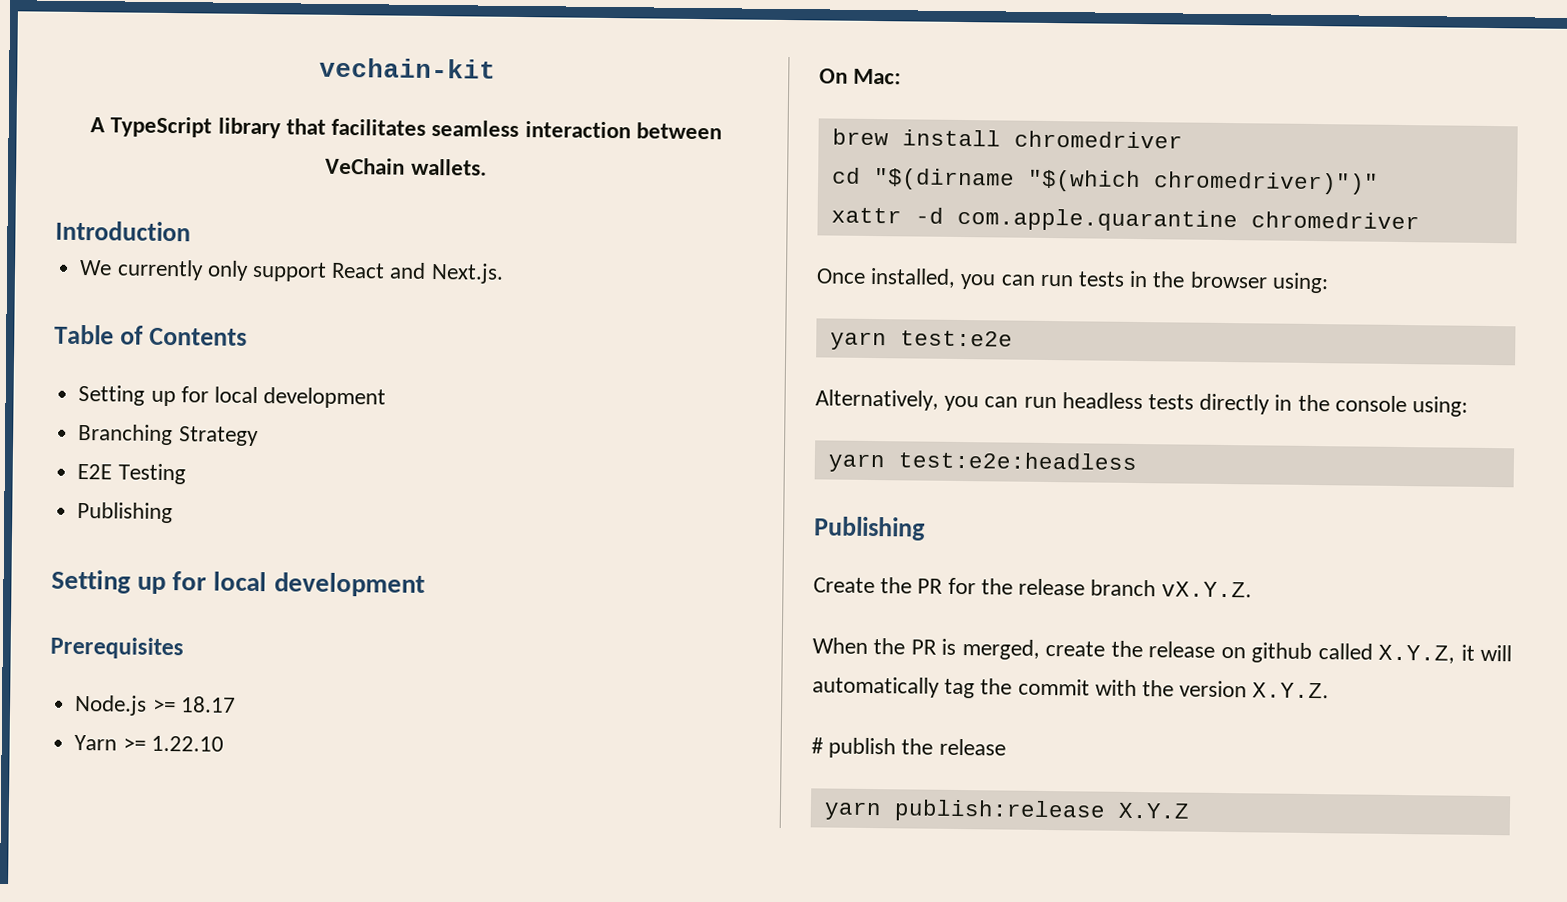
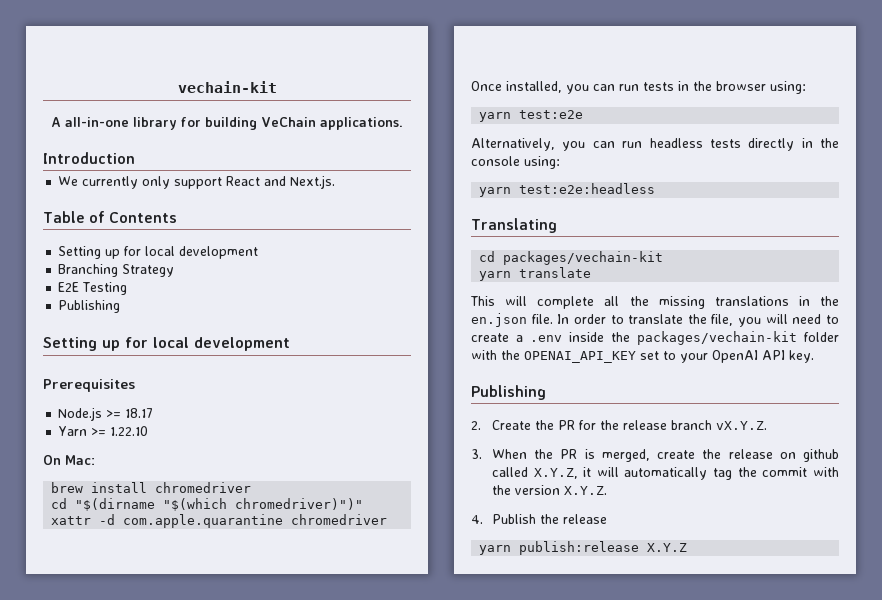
- A TypeScript library that facilitates seamless interaction between VeChain wallets.
+ A all-in-one library for building VeChain applications.
  yarn test:e2e:headless
+ Translating
+ cd packages/vechain-kit
+ yarn translate
+ This will complete all the missing translations in the en.json file. In order to translate the file, you will need to create a .env inside the packages/vechain-kit folder with the OPENAI_API_KEY set to your OpenAI API key.
  Publishing
- Create the PR for the release branch vX.Y.Z.
+ 2. Create the PR for the release branch vX.Y.Z.
- When the PR is merged, create the release on github called X.Y.Z, it will automatically tag the commit with the version X.Y.Z.
+ 3. When the PR is merged, create the release on github called X.Y.Z, it will automatically tag the commit with the version X.Y.Z.
- # publish the release
+ 4. Publish the release

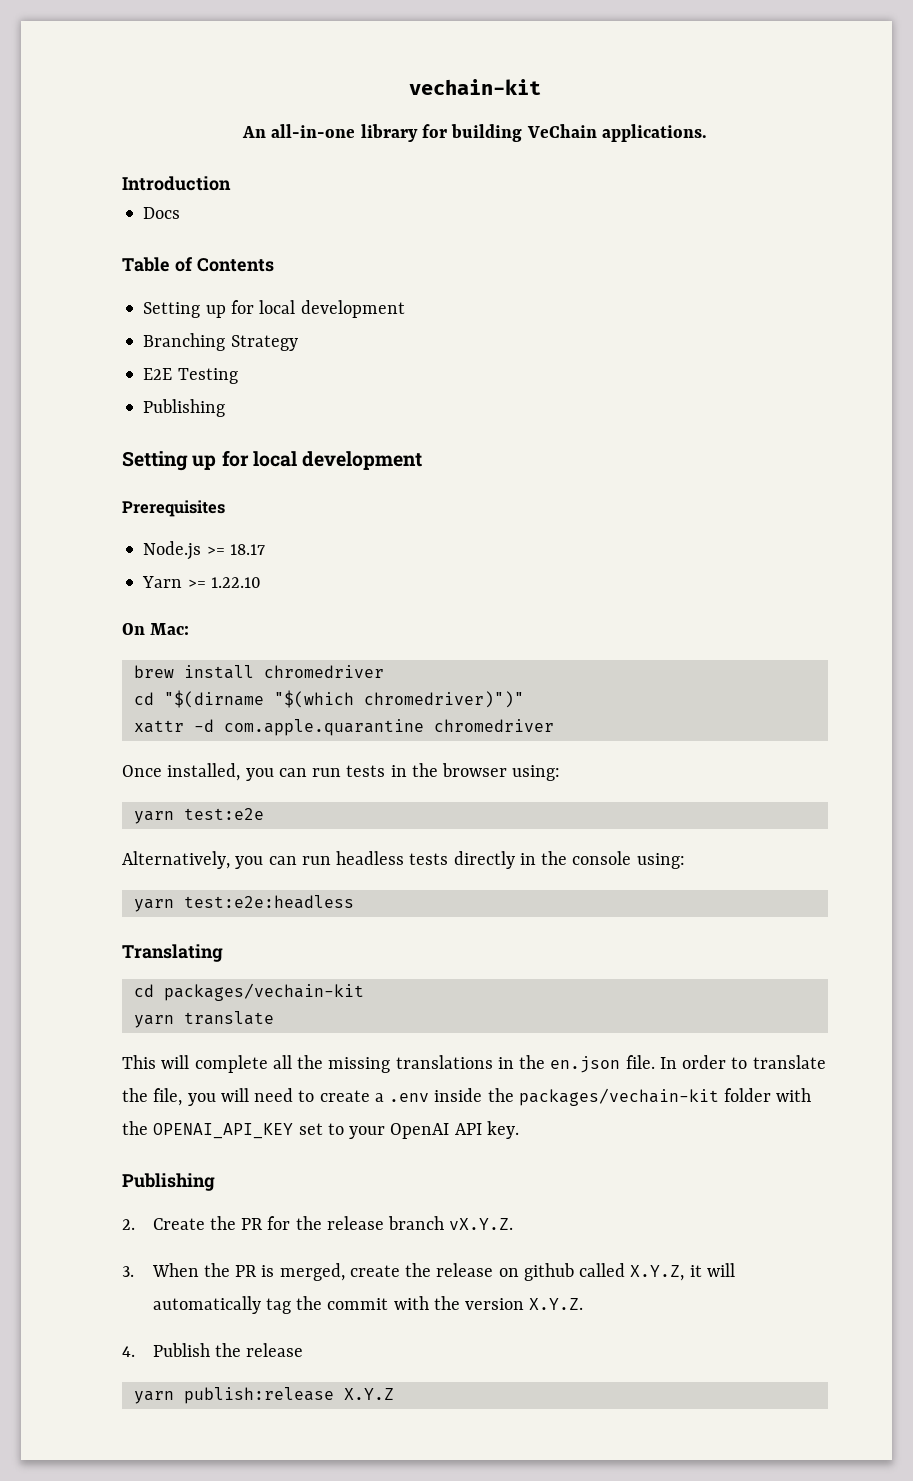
- A all-in-one library for building VeChain applications.
+ An all-in-one library for building VeChain applications.
- We currently only support React and Next.js.
+ Docs

